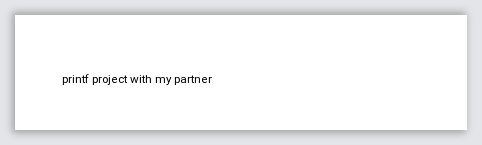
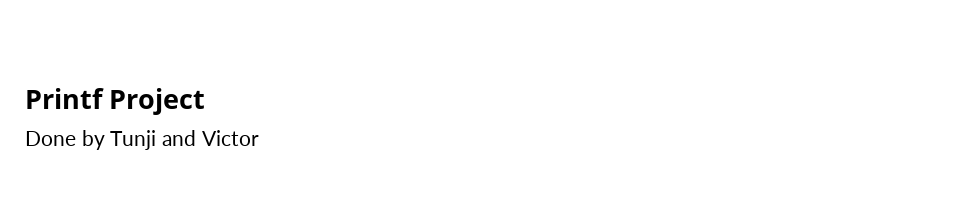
- printf project with my partner
+ Printf Project
+ Done by Tunji and Victor

